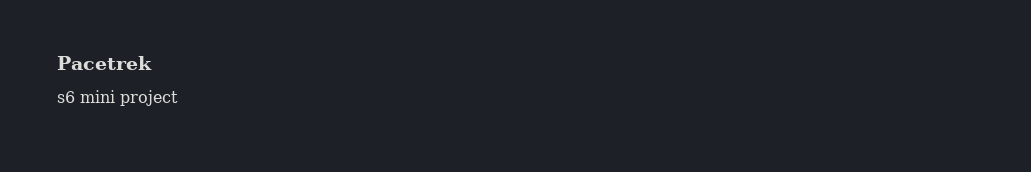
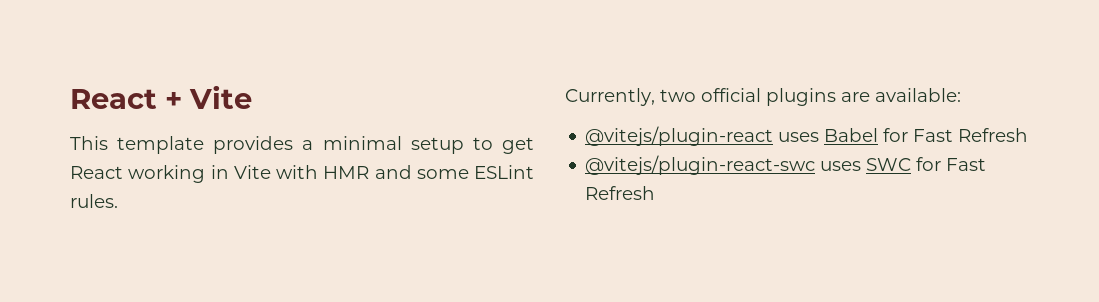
- Pacetrek
- s6 mini project
+ React + Vite
+ This template provides a minimal setup to get React working in Vite with HMR and some ESLint rules.
+ Currently, two official plugins are available:
+ @vitejs/plugin-react uses Babel for Fast Refresh
+ @vitejs/plugin-react-swc uses SWC for Fast Refresh

